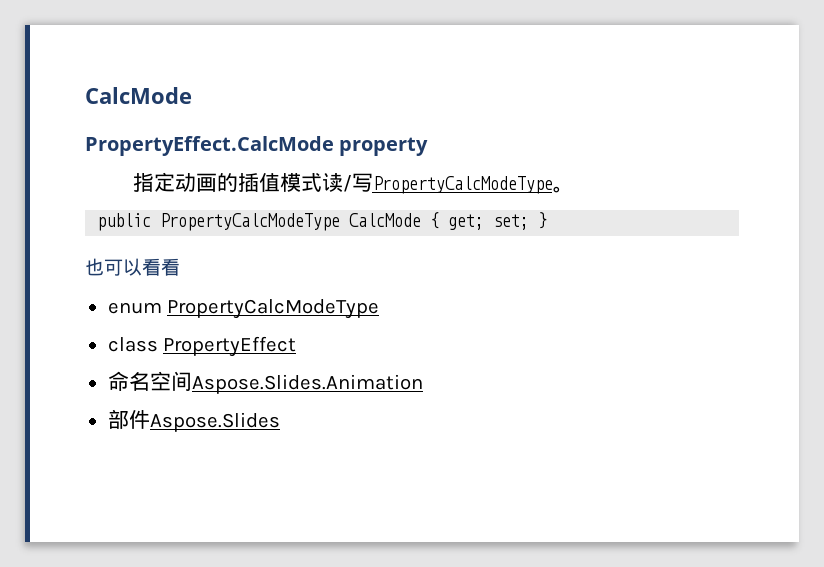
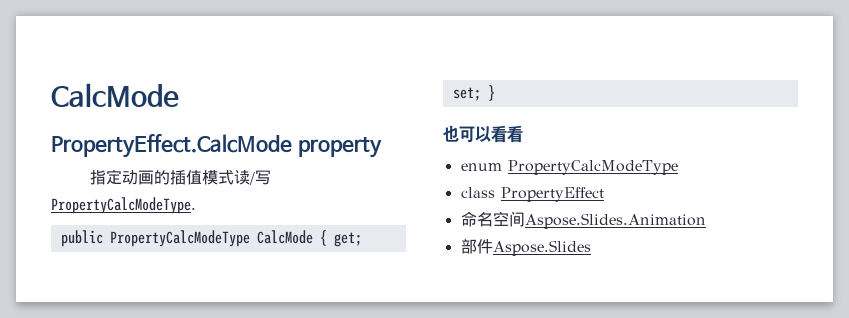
- 指定动画的插值模式读/写PropertyCalcModeType。
+ 指定动画的插值模式读/写PropertyCalcModeType.

